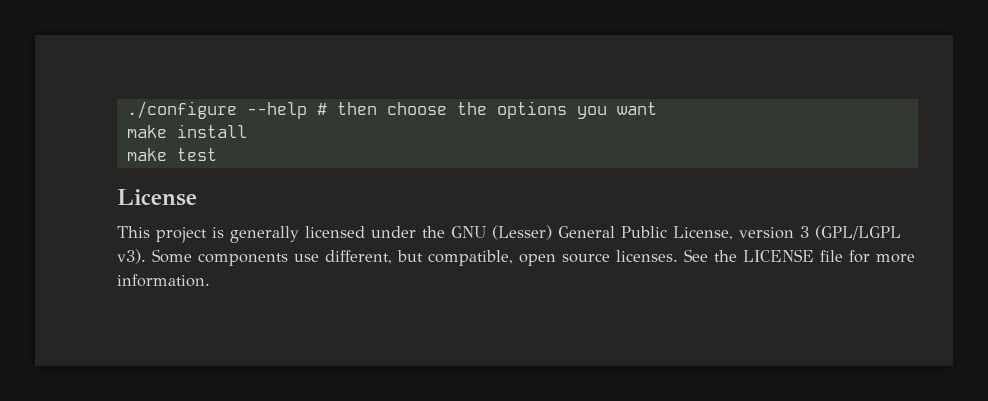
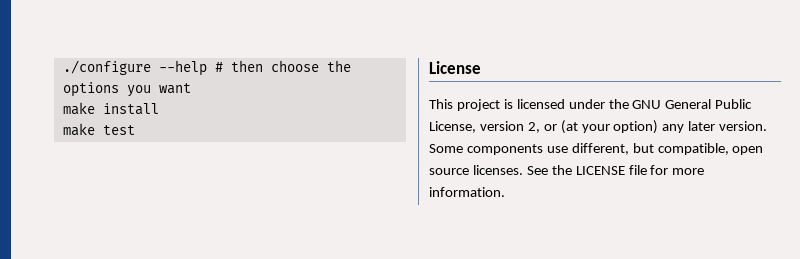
- This project is generally licensed under the GNU (Lesser) General Public License, version 3 (GPL/LGPL v3).
+ This project is licensed under the GNU General Public License, version 2, or (at your option) any later version.

